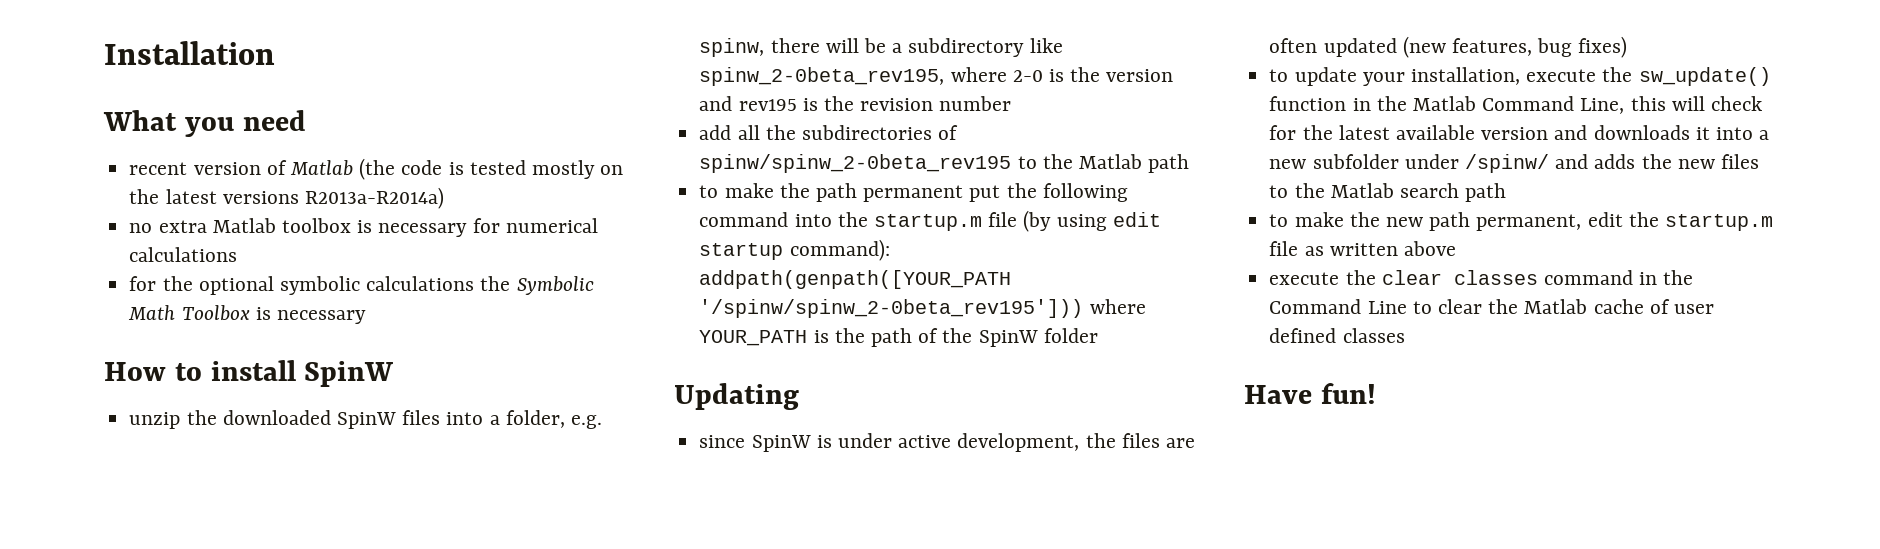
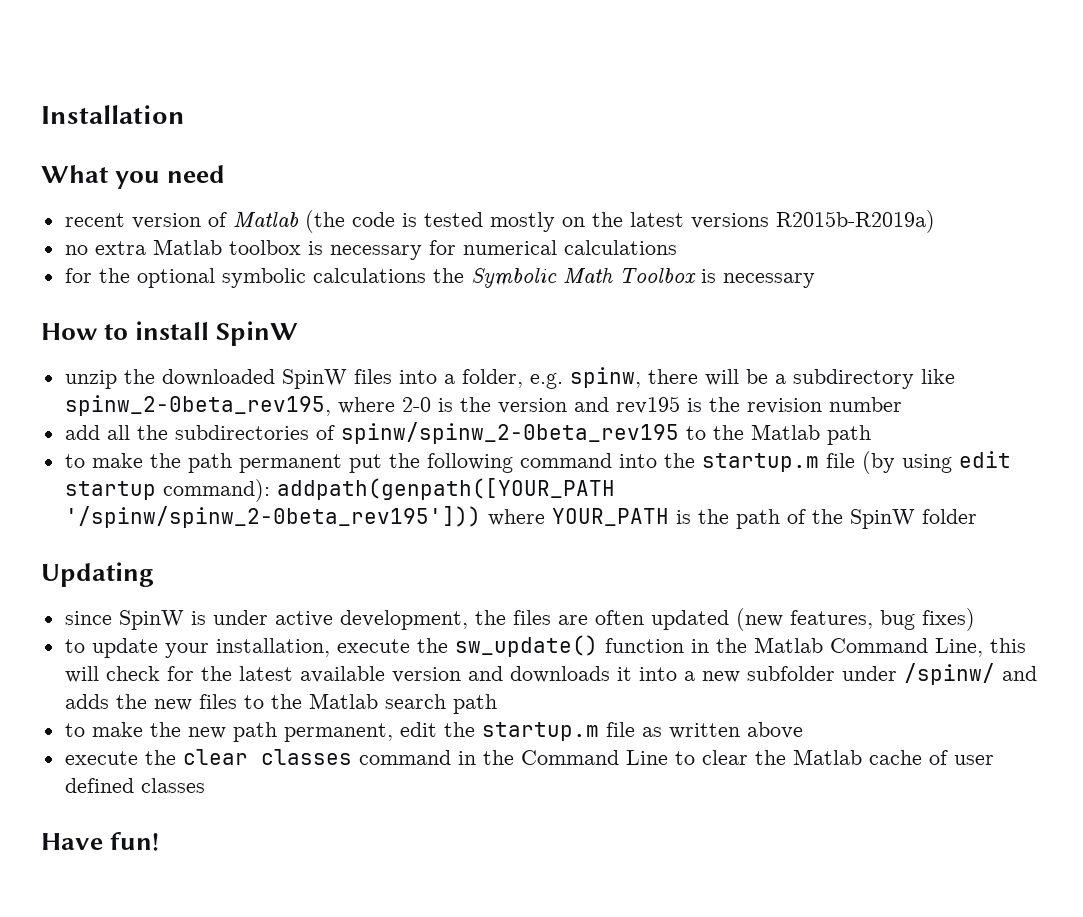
- recent version of Matlab (the code is tested mostly on the latest versions R2013a-R2014a)
+ recent version of Matlab (the code is tested mostly on the latest versions R2015b-R2019a)

